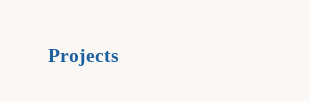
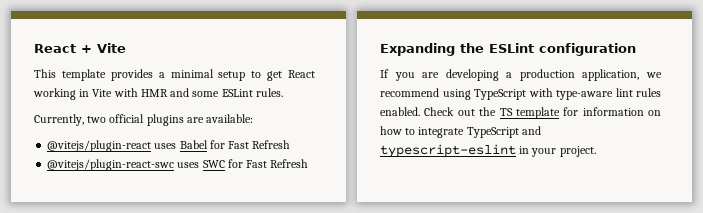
- Projects
+ React + Vite
+ This template provides a minimal setup to get React working in Vite with HMR and some ESLint rules.
+ Currently, two official plugins are available:
+ @vitejs/plugin-react uses Babel for Fast Refresh
+ @vitejs/plugin-react-swc uses SWC for Fast Refresh
+ Expanding the ESLint configuration
+ If you are developing a production application, we recommend using TypeScript with type-aware lint rules enabled. Check out the TS template for information on how to integrate TypeScript and typescript-eslint in your project.

